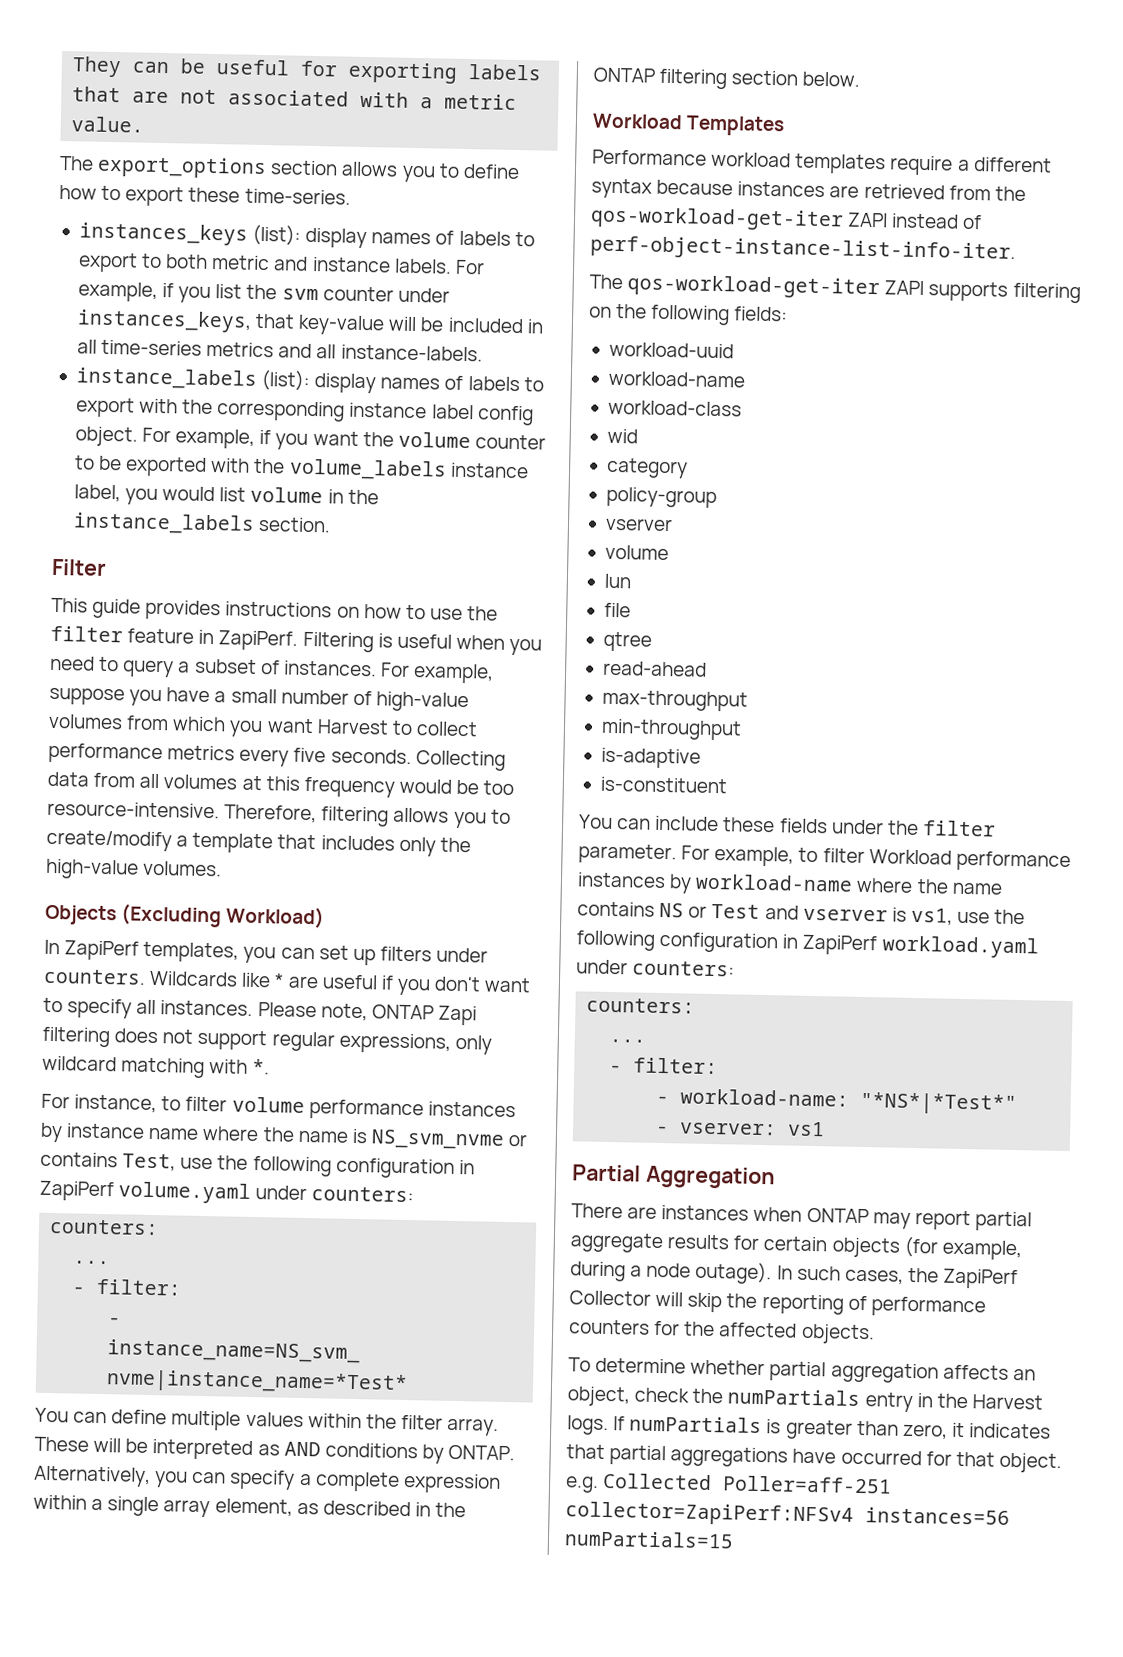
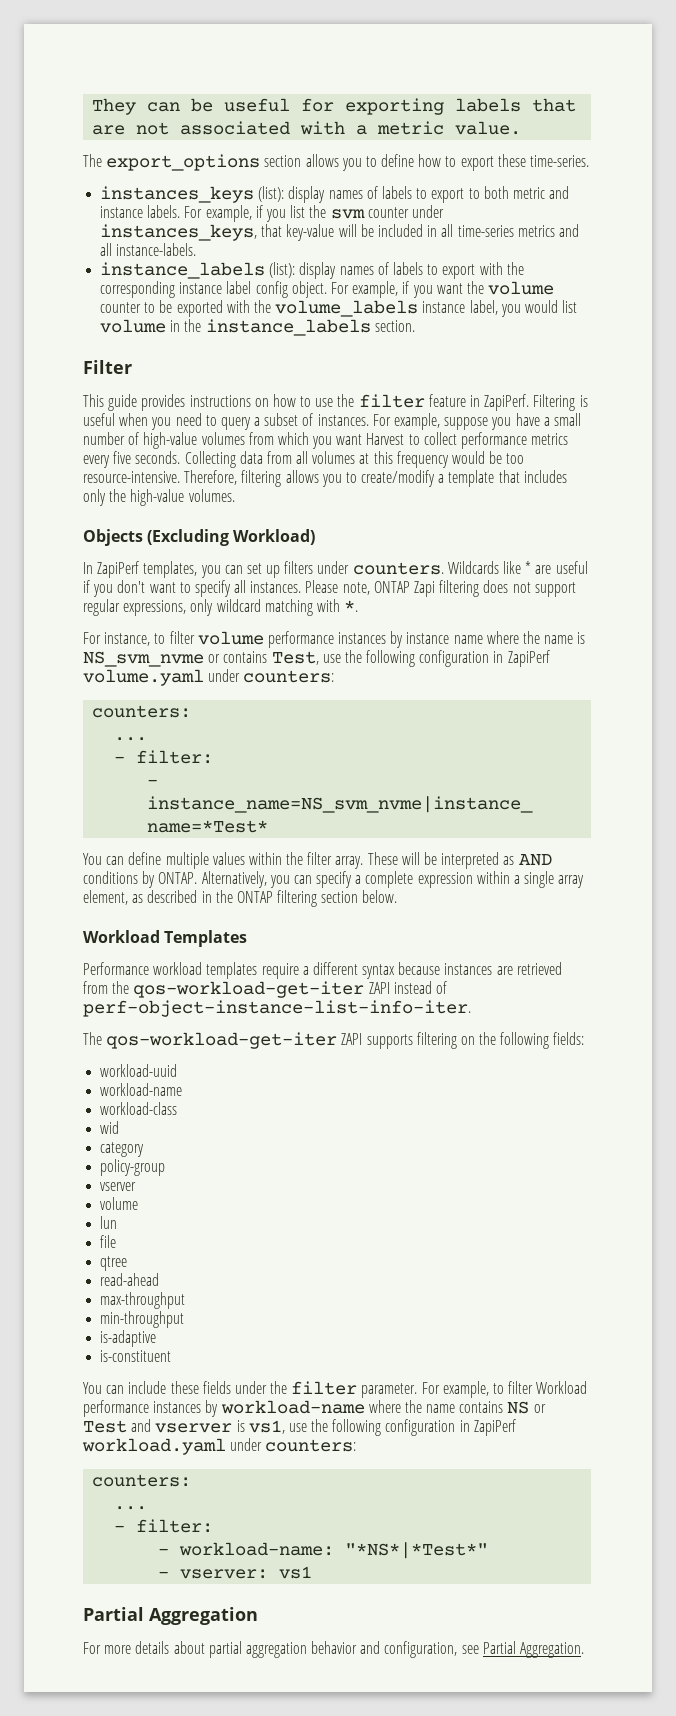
- There are instances when ONTAP may report partial aggregate results for certain objects (for example, during a node outage). In such cases, the ZapiPerf Collector will skip the reporting of performance counters for the affected objects.
- To determine whether partial aggregation affects an object, check the numPartials entry in the Harvest logs. If numPartials is greater than zero, it indicates that partial aggregations have occurred for that object. e.g. Collected Poller=aff-251 collector=ZapiPerf:NFSv4 instances=56 numPartials=15
+ For more details about partial aggregation behavior and configuration, see Partial Aggregation.

